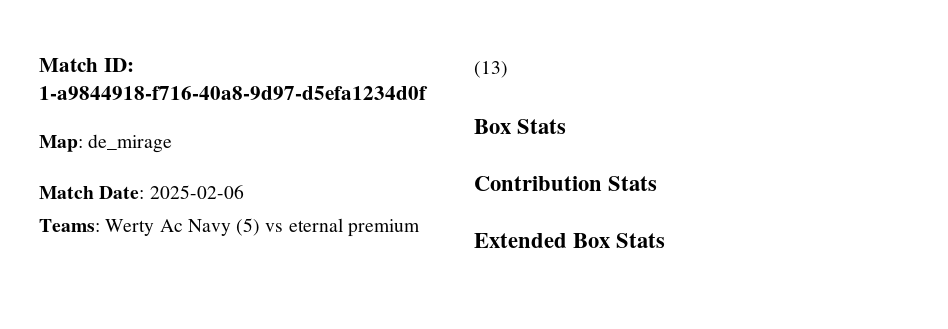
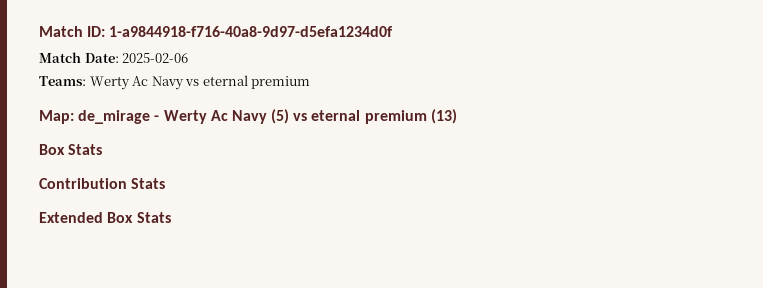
- Map: de_mirage
- Teams: Werty Ac Navy (5) vs eternal premium (13)
+ Teams: Werty Ac Navy vs eternal premium
+ Map: de_mirage - Werty Ac Navy (5) vs eternal premium (13)

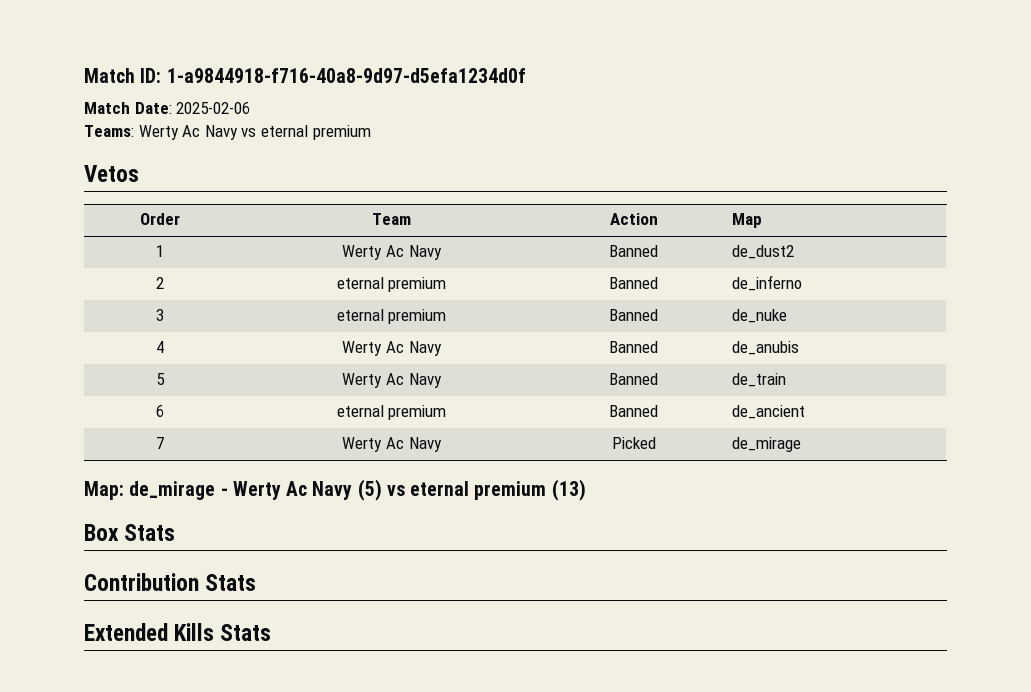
+ Vetos
+ Order | Team | Action | Map
+ 1 | Werty Ac Navy | Banned | de_dust2
+ 2 | eternal premium | Banned | de_inferno
+ 3 | eternal premium | Banned | de_nuke
+ 4 | Werty Ac Navy | Banned | de_anubis
+ 5 | Werty Ac Navy | Banned | de_train
+ 6 | eternal premium | Banned | de_ancient
+ 7 | Werty Ac Navy | Picked | de_mirage
- Extended Box Stats
+ Extended Kills Stats

